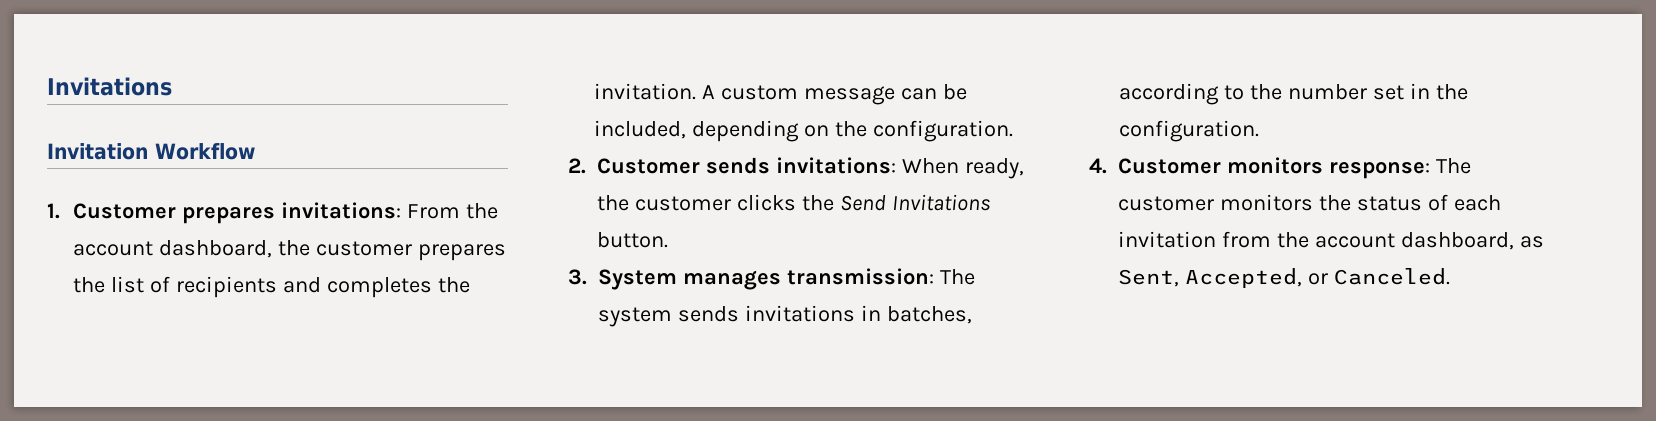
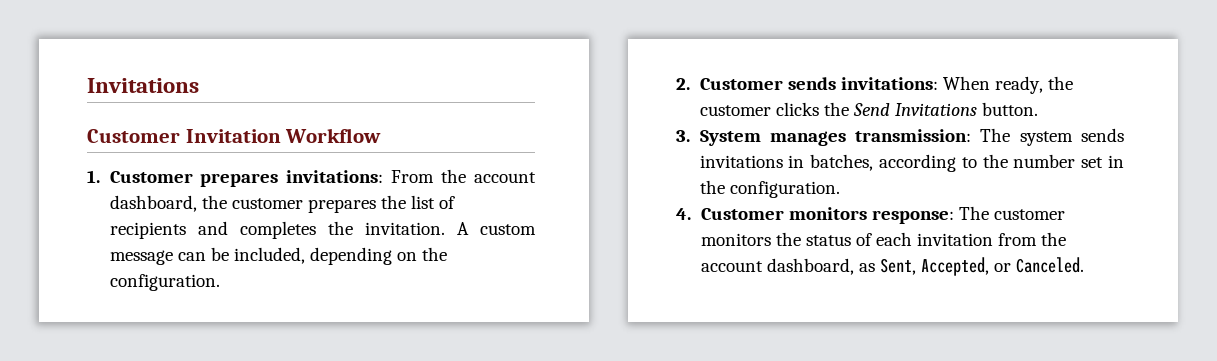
- Invitation Workflow
+ Customer Invitation Workflow

